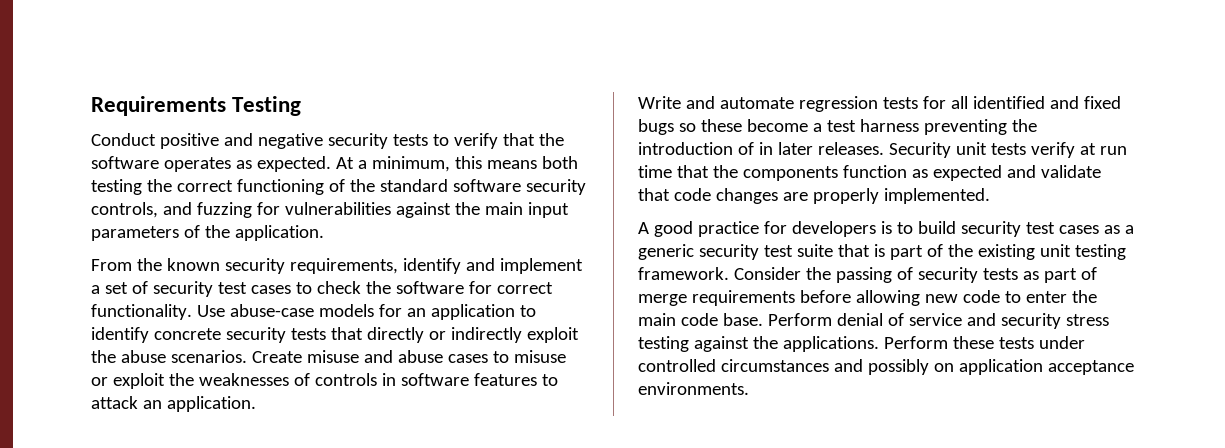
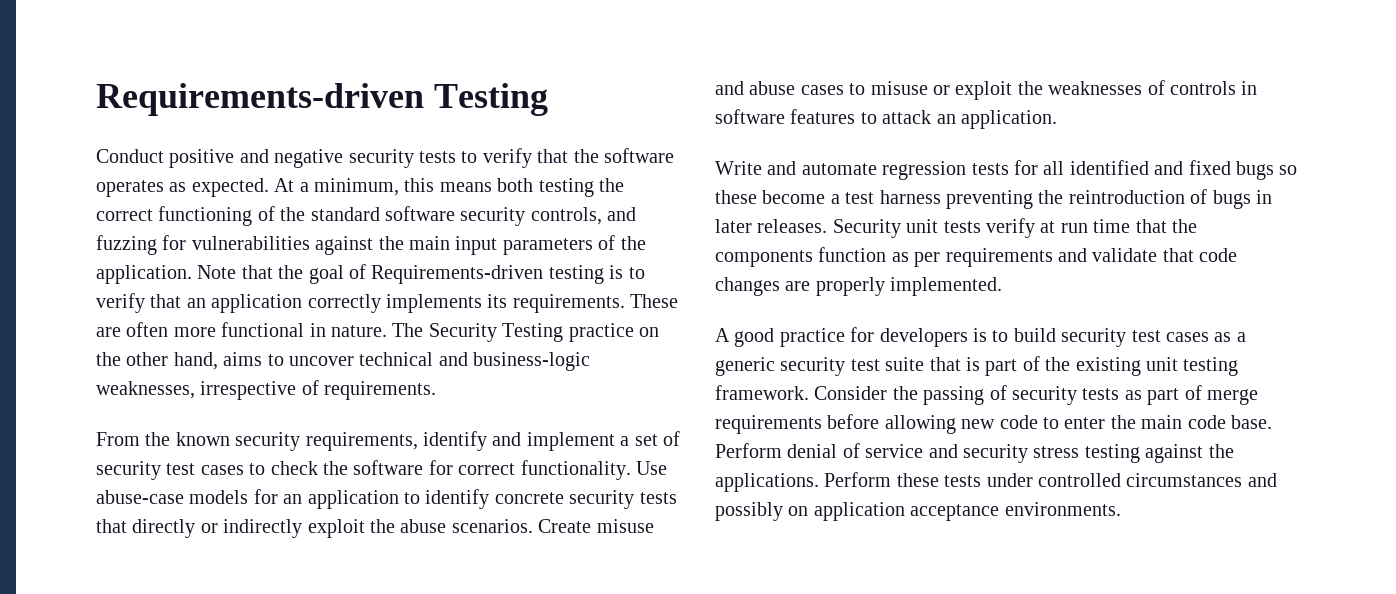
- Requirements Testing
+ Requirements-driven Testing
+ Note that the goal of Requirements-driven testing is to verify that an application correctly implements its requirements. These are often more functional in nature. The Security Testing practice on the other hand, aims to uncover technical and business-logic weaknesses, irrespective of requirements.
- Write and automate regression tests for all identified and fixed bugs so these become a test harness preventing the introduction of in later releases.
+ Write and automate regression tests for all identified and fixed bugs so these become a test harness preventing the reintroduction of bugs in later releases.
- Security unit tests verify at run time that the components function as expected and validate that code changes are properly implemented.
+ Security unit tests verify at run time that the components function as per requirements and validate that code changes are properly implemented.

